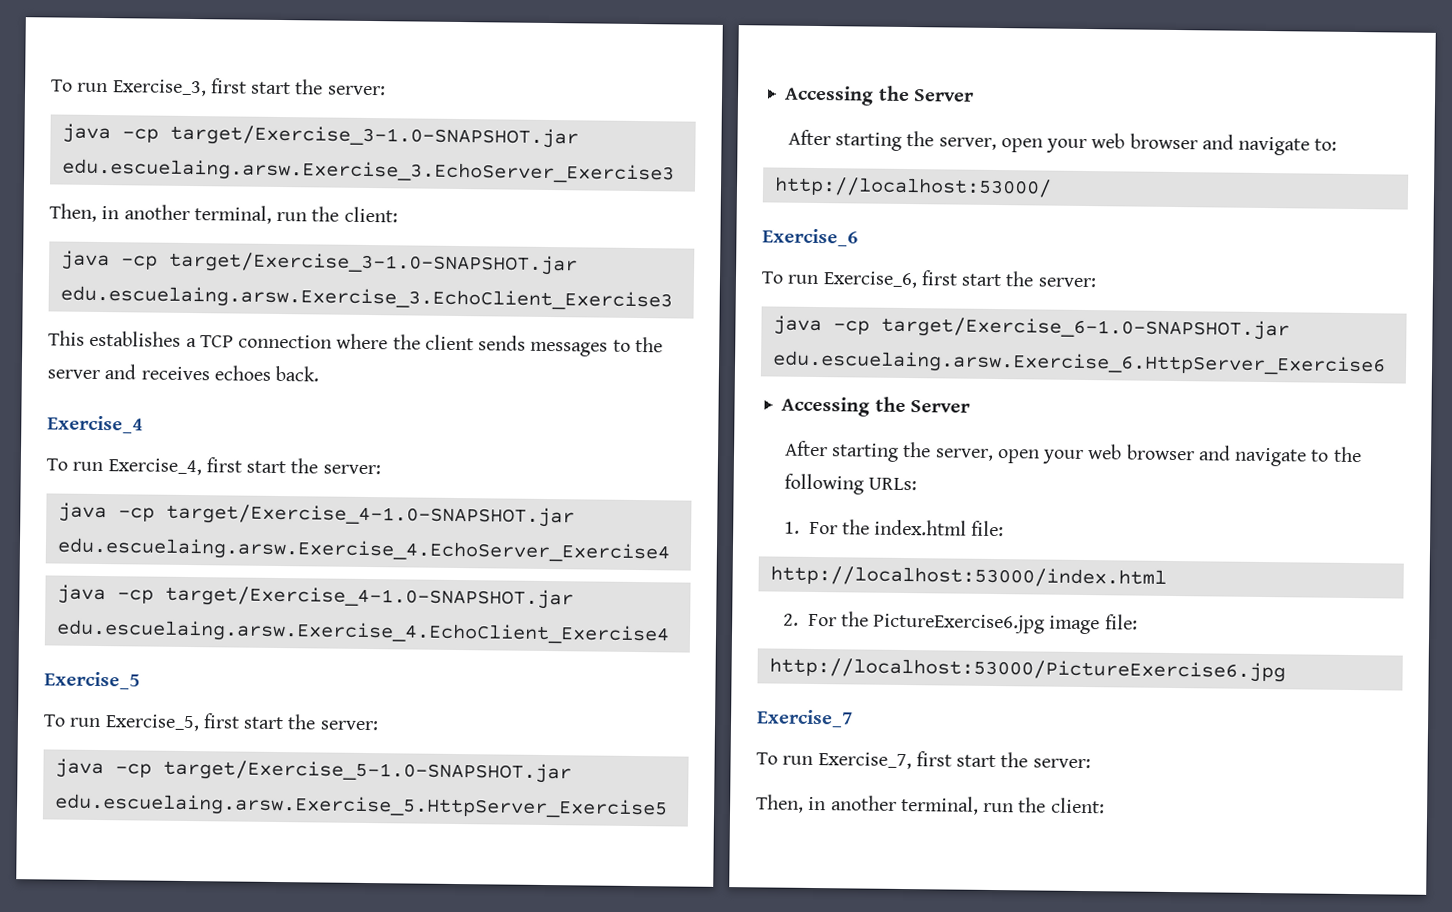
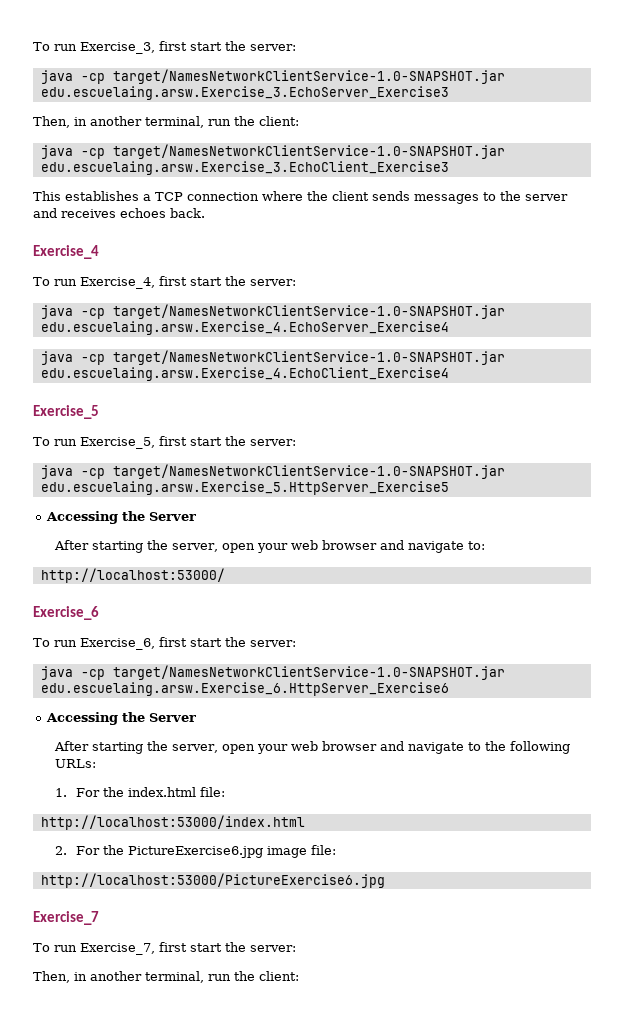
- java -cp target/Exercise_3-1.0-SNAPSHOT.jar edu.escuelaing.arsw.Exercise_3.EchoServer_Exercise3
+ java -cp target/NamesNetworkClientService-1.0-SNAPSHOT.jar edu.escuelaing.arsw.Exercise_3.EchoServer_Exercise3
- java -cp target/Exercise_3-1.0-SNAPSHOT.jar edu.escuelaing.arsw.Exercise_3.EchoClient_Exercise3
+ java -cp target/NamesNetworkClientService-1.0-SNAPSHOT.jar edu.escuelaing.arsw.Exercise_3.EchoClient_Exercise3
- java -cp target/Exercise_4-1.0-SNAPSHOT.jar edu.escuelaing.arsw.Exercise_4.EchoServer_Exercise4
+ java -cp target/NamesNetworkClientService-1.0-SNAPSHOT.jar edu.escuelaing.arsw.Exercise_4.EchoServer_Exercise4
- java -cp target/Exercise_4-1.0-SNAPSHOT.jar edu.escuelaing.arsw.Exercise_4.EchoClient_Exercise4
+ java -cp target/NamesNetworkClientService-1.0-SNAPSHOT.jar edu.escuelaing.arsw.Exercise_4.EchoClient_Exercise4
- java -cp target/Exercise_5-1.0-SNAPSHOT.jar edu.escuelaing.arsw.Exercise_5.HttpServer_Exercise5
+ java -cp target/NamesNetworkClientService-1.0-SNAPSHOT.jar edu.escuelaing.arsw.Exercise_5.HttpServer_Exercise5
- java -cp target/Exercise_6-1.0-SNAPSHOT.jar edu.escuelaing.arsw.Exercise_6.HttpServer_Exercise6
+ java -cp target/NamesNetworkClientService-1.0-SNAPSHOT.jar edu.escuelaing.arsw.Exercise_6.HttpServer_Exercise6

